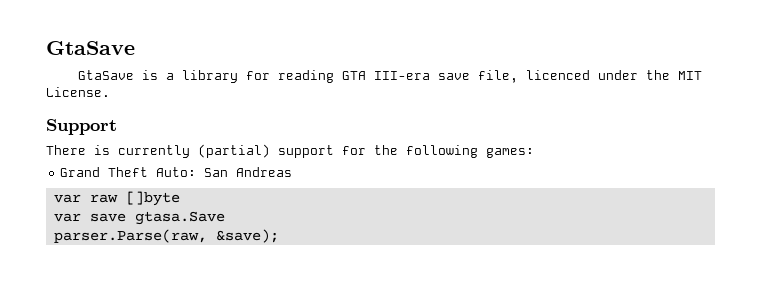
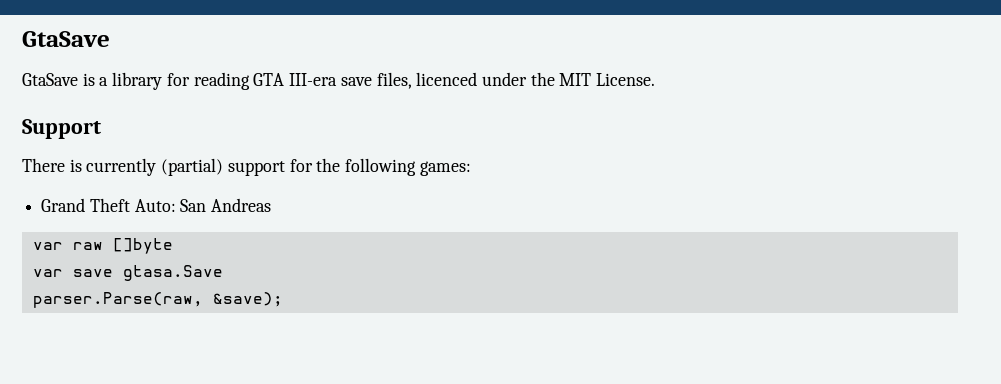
- GtaSave is a library for reading GTA III-era save file, licenced under the MIT License.
+ GtaSave is a library for reading GTA III-era save files, licenced under the MIT License.

